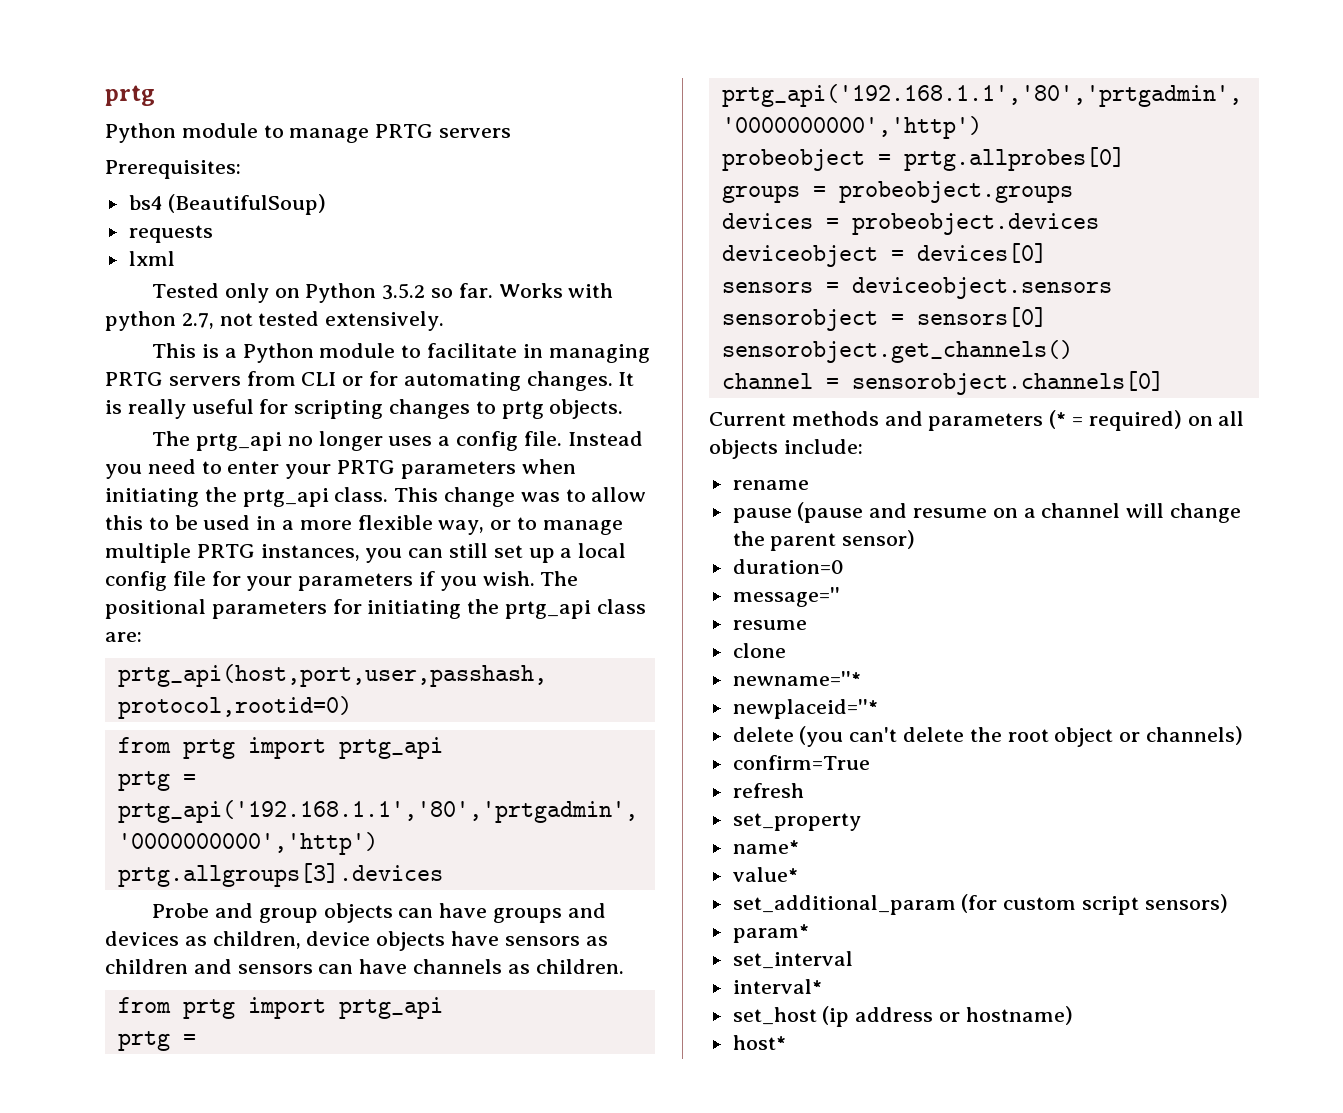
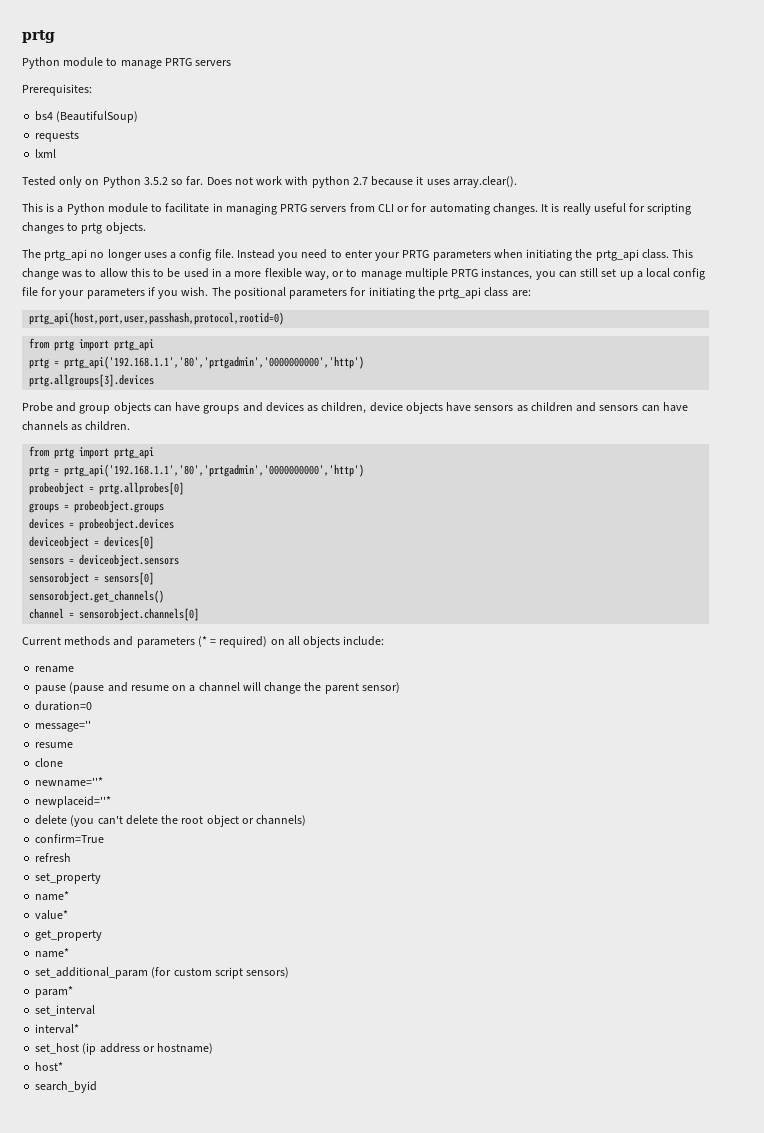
- Works with python 2.7, not tested extensively.
+ Does not work with python 2.7 because it uses array.clear().
+ get_property
+ name*
+ search_byid

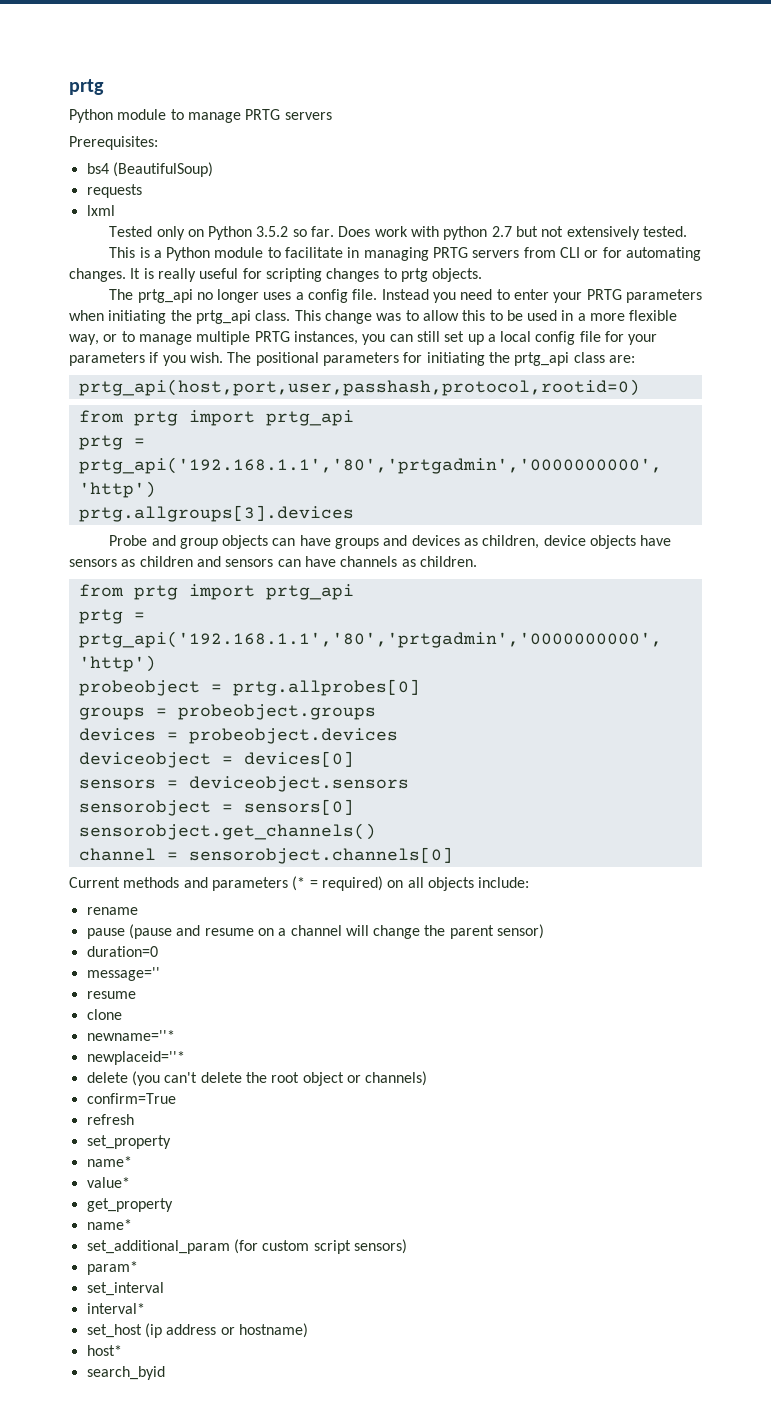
- Does not work with python 2.7 because it uses array.clear().
+ Does work with python 2.7 but not extensively tested.

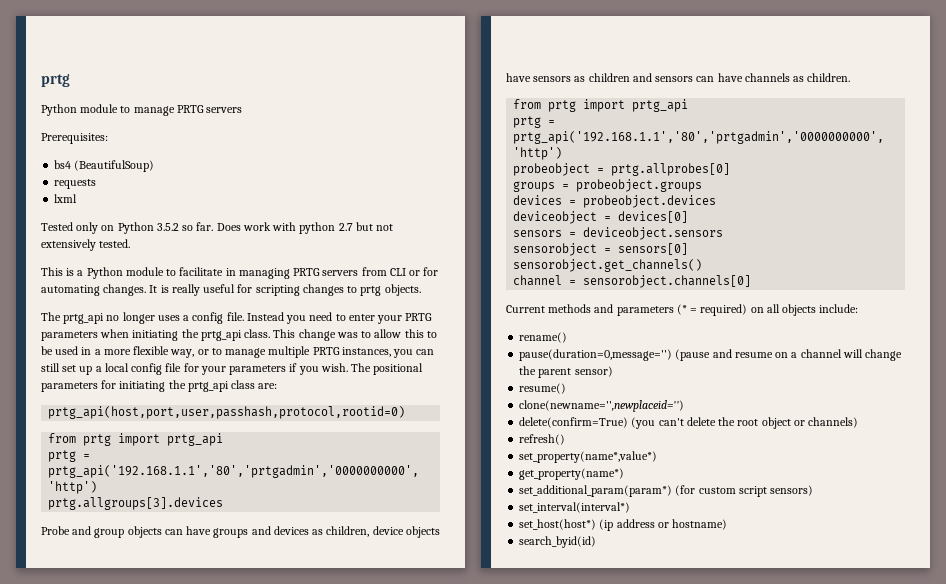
- rename
- pause (pause and resume on a channel will change the parent sensor)
+ rename()
+ pause(duration=0,message='') (pause and resume on a channel will change the parent sensor)
- duration=0
- message=''
- resume
- clone
- newname=''*
- newplaceid=''*
- delete (you can't delete the root object or channels)
+ resume()
+ clone(newname='',newplaceid='')
+ delete(confirm=True) (you can't delete the root object or channels)
- confirm=True
- refresh
- set_property
- name*
- value*
- get_property
- name*
- set_additional_param (for custom script sensors)
+ refresh()
+ set_property(name*,value*)
+ get_property(name*)
+ set_additional_param(param*) (for custom script sensors)
- param*
- set_interval
- interval*
- set_host (ip address or hostname)
+ set_interval(interval*)
+ set_host(host*) (ip address or hostname)
- host*
- search_byid
+ search_byid(id)

